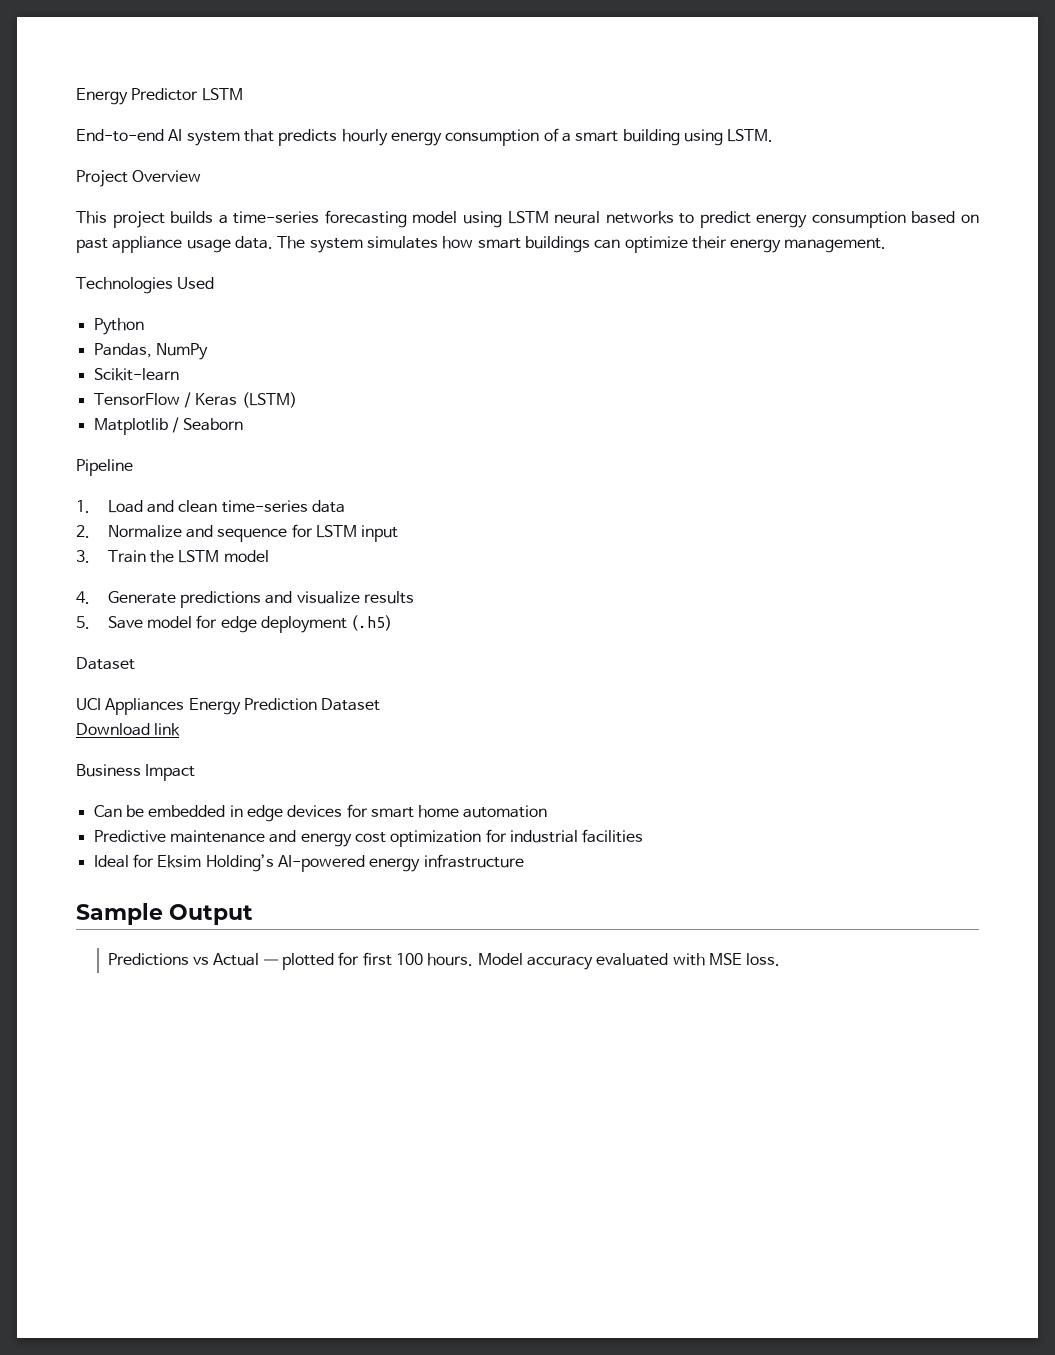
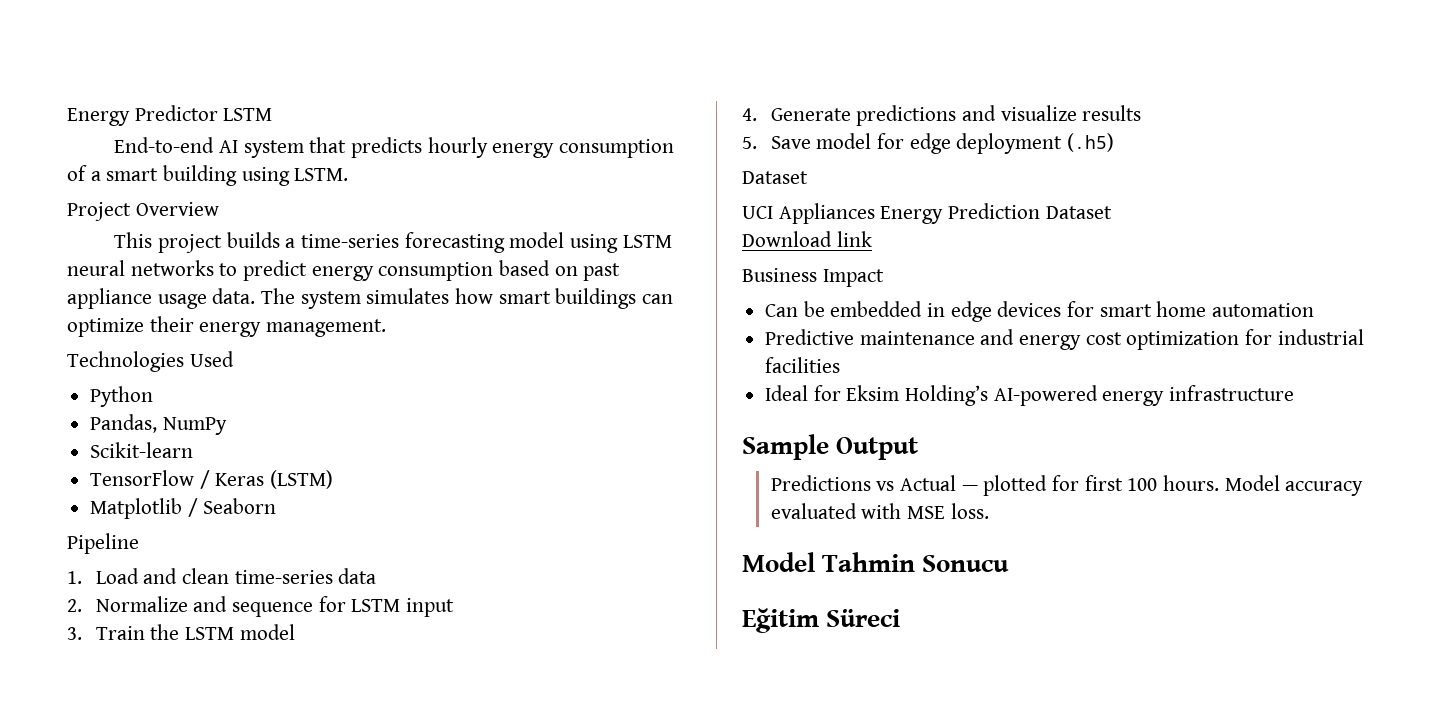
+ Model Tahmin Sonucu
+ Eğitim Süreci

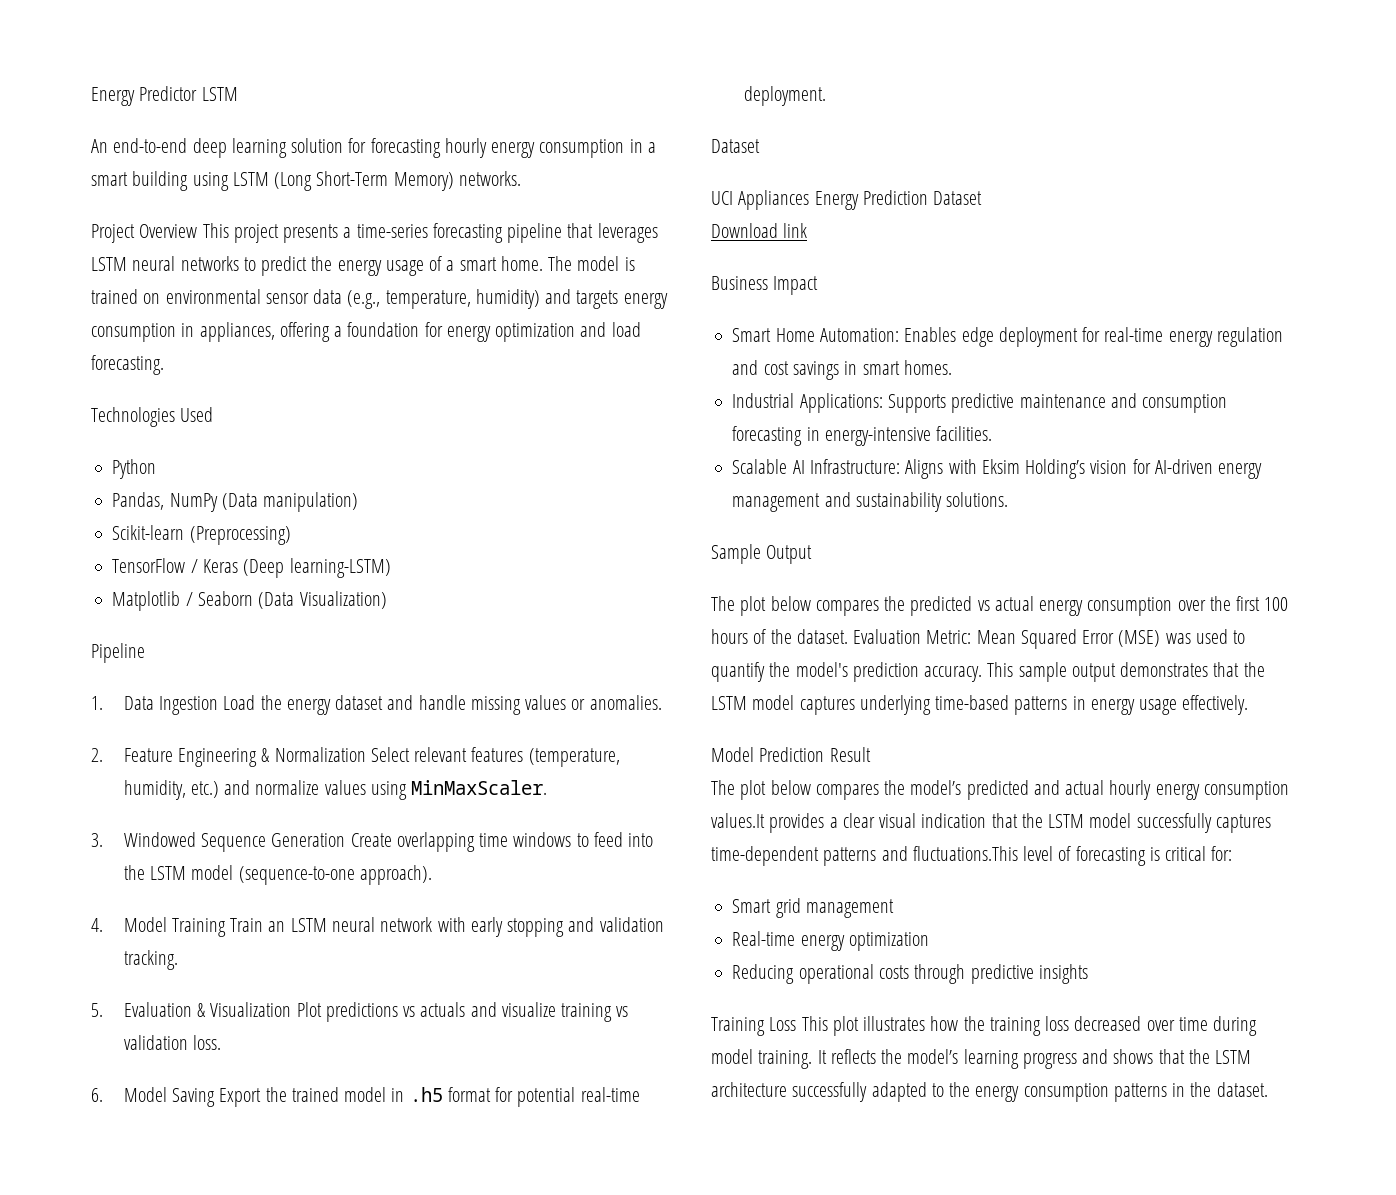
- End-to-end AI system that predicts hourly energy consumption of a smart building using LSTM.
+ An end-to-end deep learning solution for forecasting hourly energy consumption in a smart building using LSTM (Long Short-Term Memory) networks.
- Project Overview
- This project builds a time-series forecasting model using LSTM neural networks to predict energy consumption based on past appliance usage data. The system simulates how smart buildings can optimize their energy management.
+ Project Overview This project presents a time-series forecasting pipeline that leverages LSTM neural networks to predict the energy usage of a smart home. The model is trained on environmental sensor data (e.g., temperature, humidity) and targets energy consumption in appliances, offering a foundation for energy optimization and load forecasting.
- Pandas, NumPy
+ Pandas, NumPy (Data manipulation)
- Scikit-learn
+ Scikit-learn (Preprocessing)
- TensorFlow / Keras (LSTM)
+ TensorFlow / Keras (Deep learning-LSTM)
- Matplotlib / Seaborn
+ Matplotlib / Seaborn (Data Visualization)
- 1. Load and clean time-series data
- 2. Normalize and sequence for LSTM input
- 3. Train the LSTM model
+ 1. Data Ingestion Load the energy dataset and handle missing values or anomalies.
+ 2. Feature Engineering & Normalization Select relevant features (temperature, humidity, etc.) and normalize values using MinMaxScaler.
+ 3. Windowed Sequence Generation Create overlapping time windows to feed into the LSTM model (sequence-to-one approach).
- 4. Generate predictions and visualize results
- 5. Save model for edge deployment (.h5)
+ 4. Model Training Train an LSTM neural network with early stopping and validation tracking.
+ 5. Evaluation & Visualization Plot predictions vs actuals and visualize training vs validation loss.
+ 6. Model Saving Export the trained model in .h5 format for potential real-time deployment.
- Can be embedded in edge devices for smart home automation
- Predictive maintenance and energy cost optimization for industrial facilities
- Ideal for Eksim Holding’s AI-powered energy infrastructure
+ Smart Home Automation: Enables edge deployment for real-time energy regulation and cost savings in smart homes.
+ Industrial Applications: Supports predictive maintenance and consumption forecasting in energy-intensive facilities.
+ Scalable AI Infrastructure: Aligns with Eksim Holding’s vision for AI-driven energy management and sustainability solutions.
  Sample Output
- Predictions vs Actual — plotted for first 100 hours. Model accuracy evaluated with MSE loss.
- Model Tahmin Sonucu
- Eğitim Süreci
+ The plot below compares the predicted vs actual energy consumption over the first 100 hours of the dataset. Evaluation Metric: Mean Squared Error (MSE) was used to quantify the model's prediction accuracy. This sample output demonstrates that the LSTM model captures underlying time-based patterns in energy usage effectively.
+ Model Prediction Result
+ The plot below compares the model’s predicted and actual hourly energy consumption values.It provides a clear visual indication that the LSTM model successfully captures time-dependent patterns and fluctuations.This level of forecasting is critical for:
+ Smart grid management
+ Real-time energy optimization
+ Reducing operational costs through predictive insights
+ Training Loss This plot illustrates how the training loss decreased over time during model training. It reflects the model’s learning progress and shows that the LSTM architecture successfully adapted to the energy consumption patterns in the dataset.

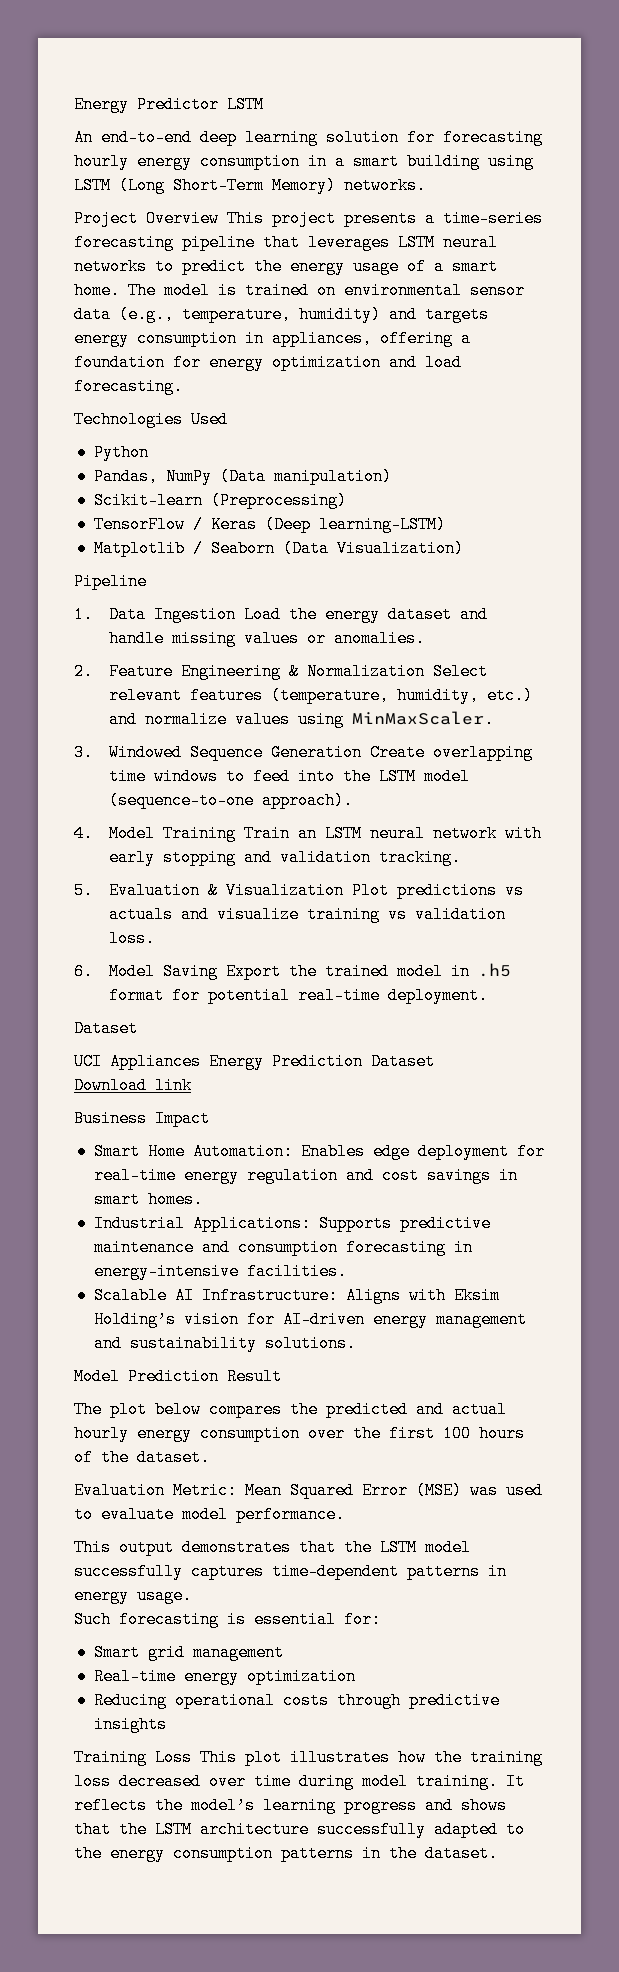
- Sample Output
+ Model Prediction Result
- The plot below compares the predicted vs actual energy consumption over the first 100 hours of the dataset. Evaluation Metric: Mean Squared Error (MSE) was used to quantify the model's prediction accuracy. This sample output demonstrates that the LSTM model captures underlying time-based patterns in energy usage effectively.
- Model Prediction Result
- The plot below compares the model’s predicted and actual hourly energy consumption values.It provides a clear visual indication that the LSTM model successfully captures time-dependent patterns and fluctuations.This level of forecasting is critical for:
+ The plot below compares the predicted and actual hourly energy consumption over the first 100 hours of the dataset.
+ Evaluation Metric: Mean Squared Error (MSE) was used to evaluate model performance.
+ This output demonstrates that the LSTM model successfully captures time-dependent patterns in energy usage.
+ Such forecasting is essential for:

